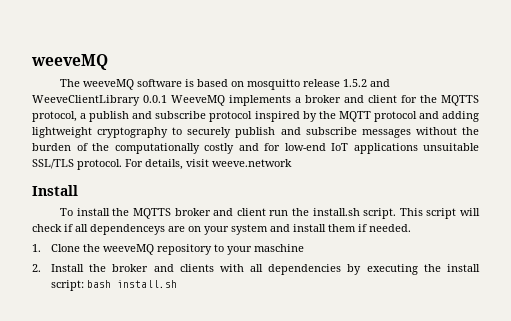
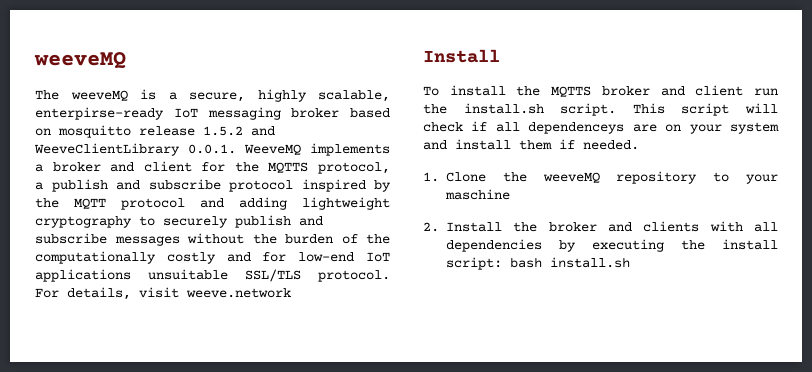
- The weeveMQ software is based on mosquitto release 1.5.2 and WeeveClientLibrary 0.0.1 WeeveMQ implements a broker and client for the MQTTS protocol, a publish and subscribe protocol inspired by the MQTT protocol and adding lightweight cryptography to securely publish and subscribe messages without the burden of the computationally costly and for low-end IoT applications unsuitable SSL/TLS protocol.
+ The weeveMQ is a secure, highly scalable, enterpirse-ready IoT messaging broker based on mosquitto release 1.5.2 and WeeveClientLibrary 0.0.1. WeeveMQ implements a broker and client for the MQTTS protocol, a publish and subscribe protocol inspired by the MQTT protocol and adding lightweight cryptography to securely publish and subscribe messages without the burden of the computationally costly and for low-end IoT applications unsuitable SSL/TLS protocol.

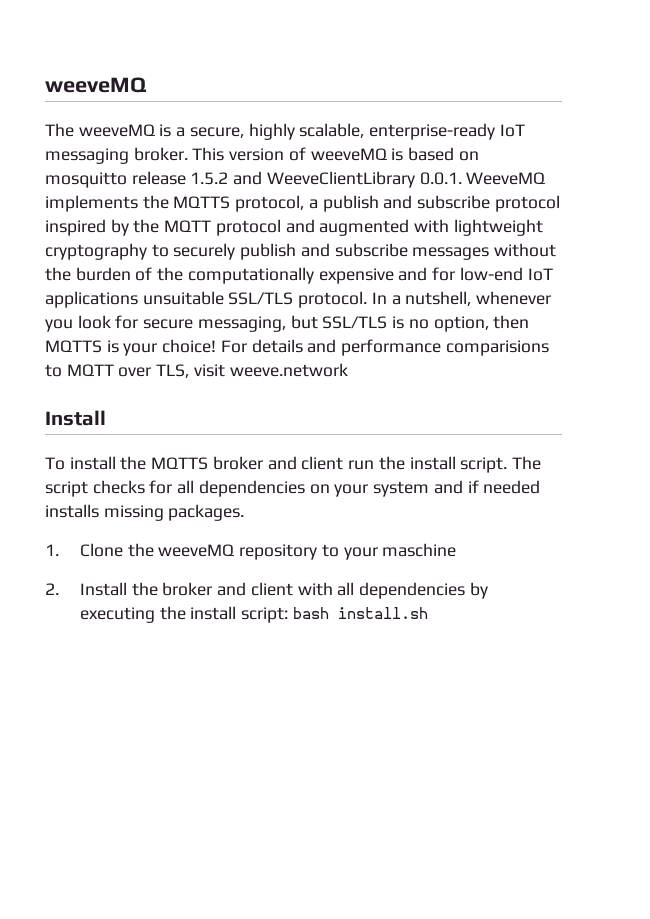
- The weeveMQ is a secure, highly scalable, enterpirse-ready IoT messaging broker based on mosquitto release 1.5.2 and WeeveClientLibrary 0.0.1. WeeveMQ implements a broker and client for the MQTTS protocol, a publish and subscribe protocol inspired by the MQTT protocol and adding lightweight cryptography to securely publish and subscribe messages without the burden of the computationally costly and for low-end IoT applications unsuitable SSL/TLS protocol.
+ The weeveMQ is a secure, highly scalable, enterprise-ready IoT messaging broker. This version of weeveMQ is based on mosquitto release 1.5.2 and WeeveClientLibrary 0.0.1. WeeveMQ implements the MQTTS protocol, a publish and subscribe protocol inspired by the MQTT protocol and augmented with lightweight cryptography to securely publish and subscribe messages without the burden of the computationally expensive and for low-end IoT applications unsuitable SSL/TLS protocol.
- For details, visit weeve.network
+ In a nutshell, whenever you look for secure messaging, but SSL/TLS is no option, then MQTTS is your choice! For details and performance comparisions to MQTT over TLS, visit weeve.network
- To install the MQTTS broker and client run the install.sh script. This script will check if all dependenceys are on your system and install them if needed.
+ To install the MQTTS broker and client run the install script. The script checks for all dependencies on your system and if needed installs missing packages.
- 2. Install the broker and clients with all dependencies by executing the install script: bash install.sh
+ 2. Install the broker and client with all dependencies by executing the install script: bash install.sh

